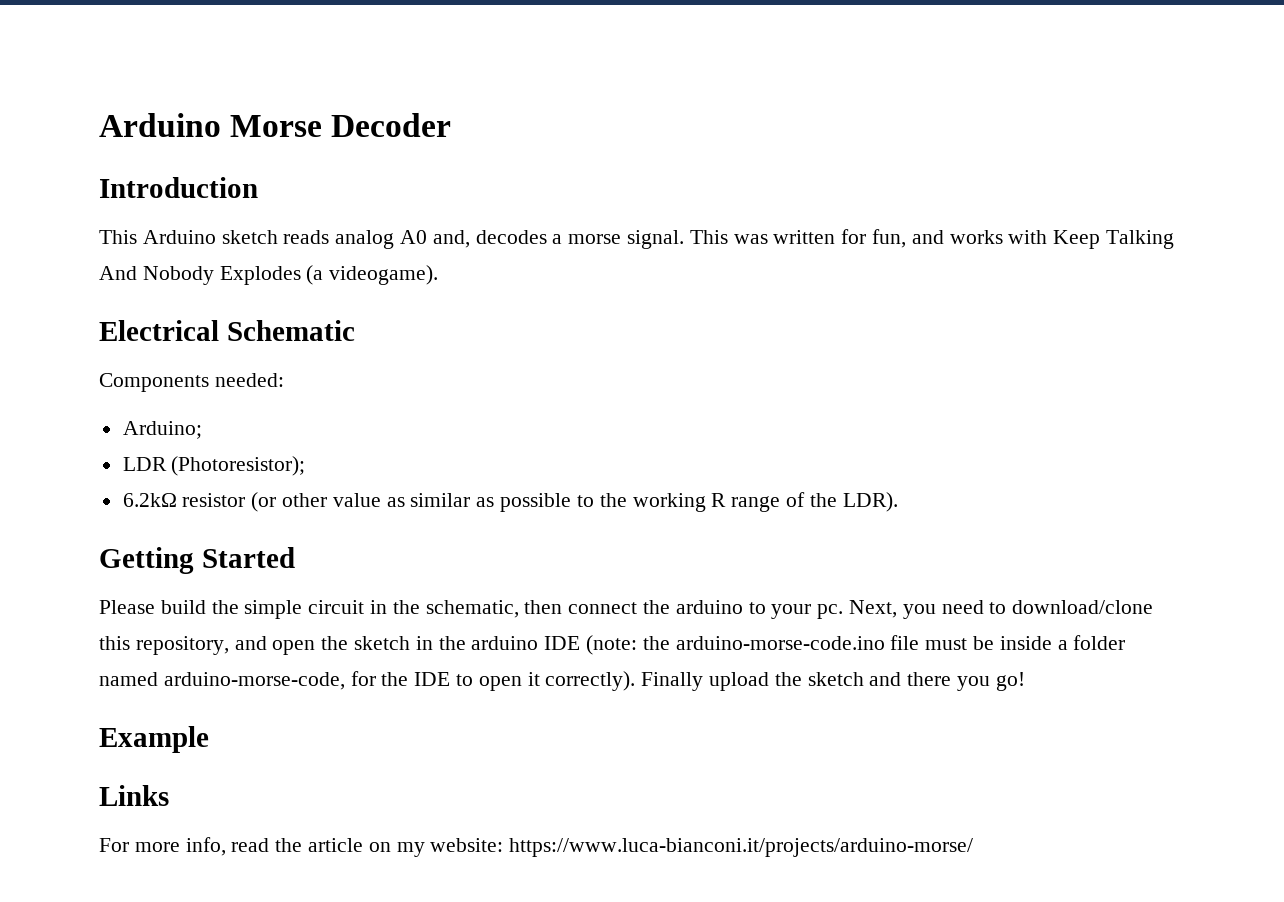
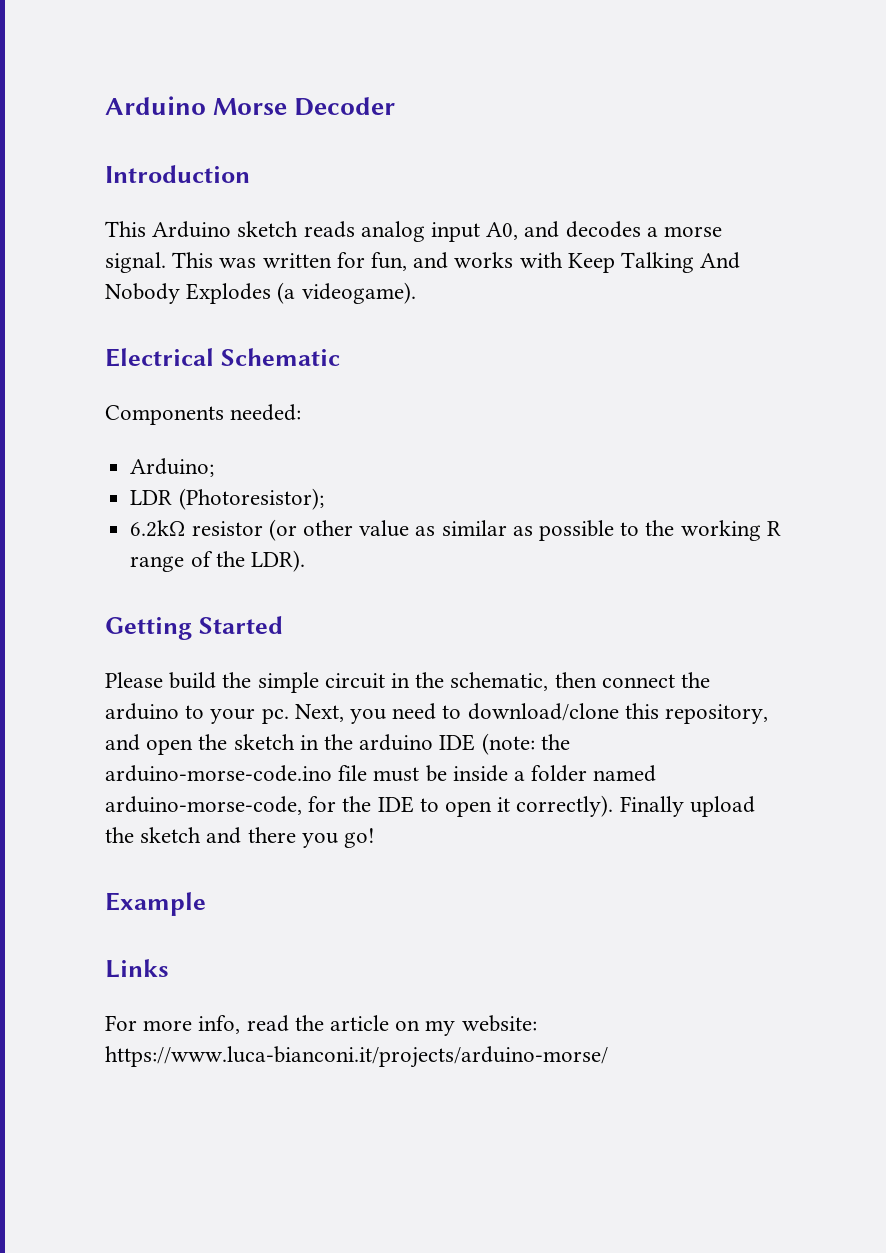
- This Arduino sketch reads analog A0 and, decodes a morse signal.
+ This Arduino sketch reads analog input A0, and decodes a morse signal.

